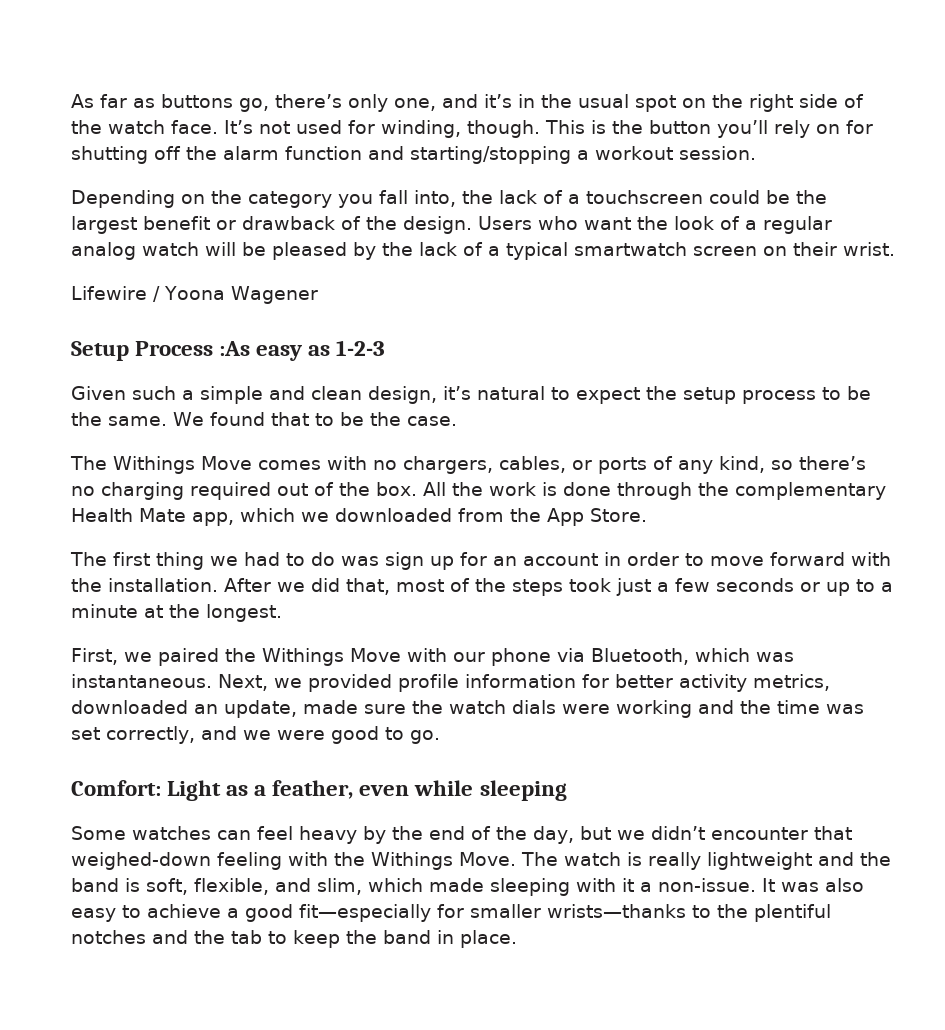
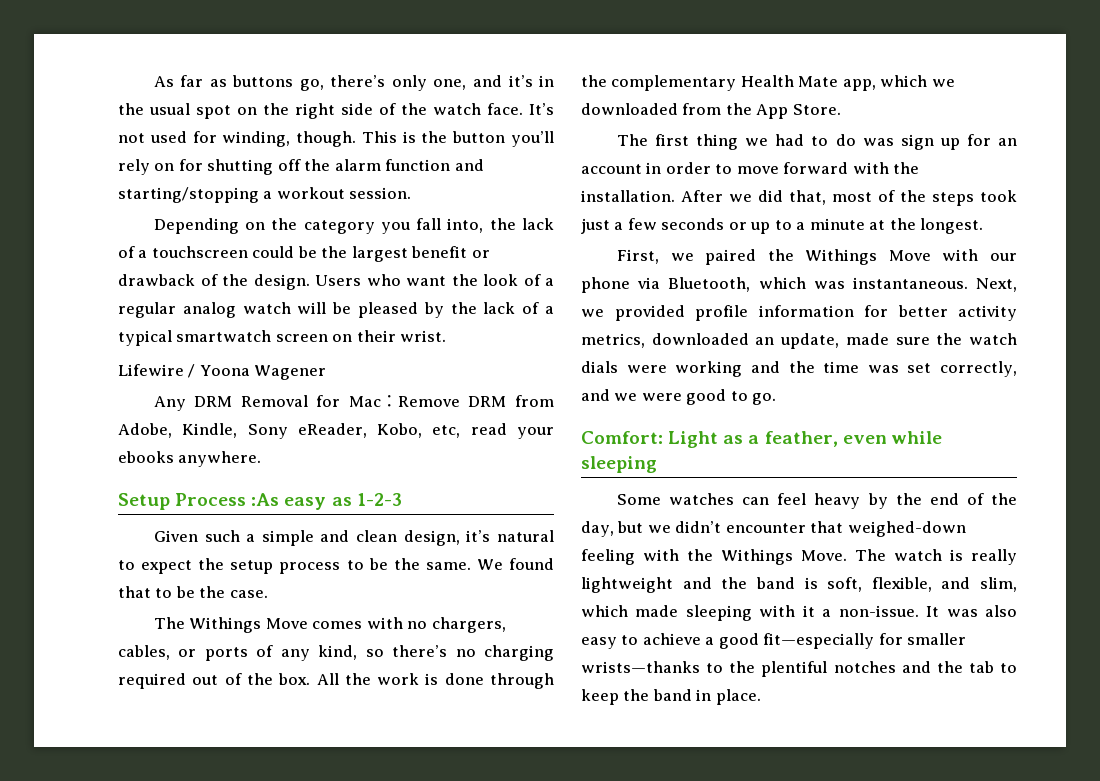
+ Any DRM Removal for Mac：Remove DRM from Adobe, Kindle, Sony eReader, Kobo, etc, read your ebooks anywhere.

